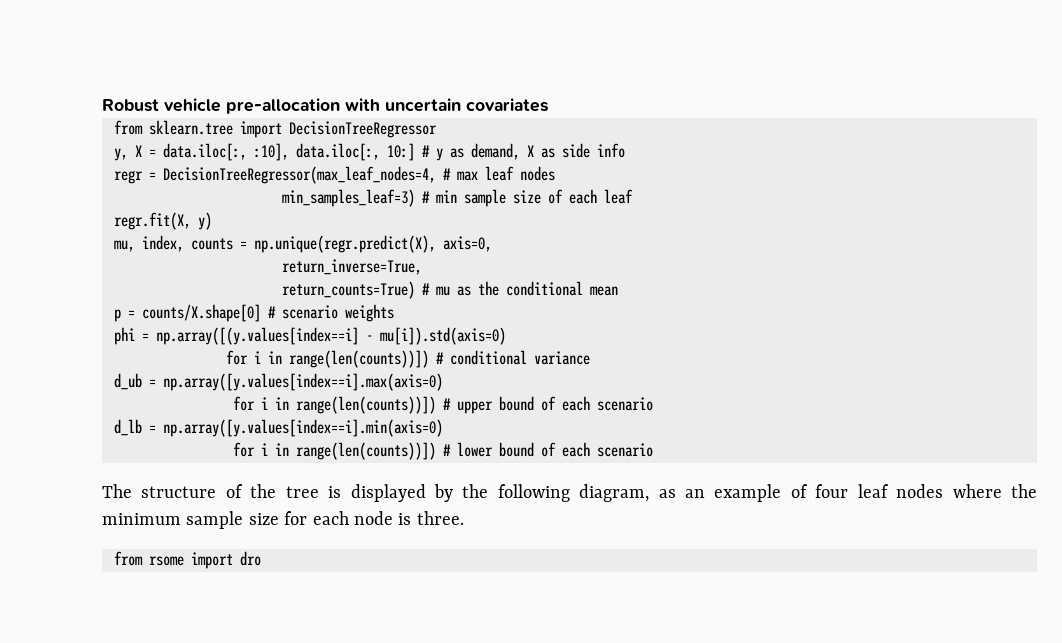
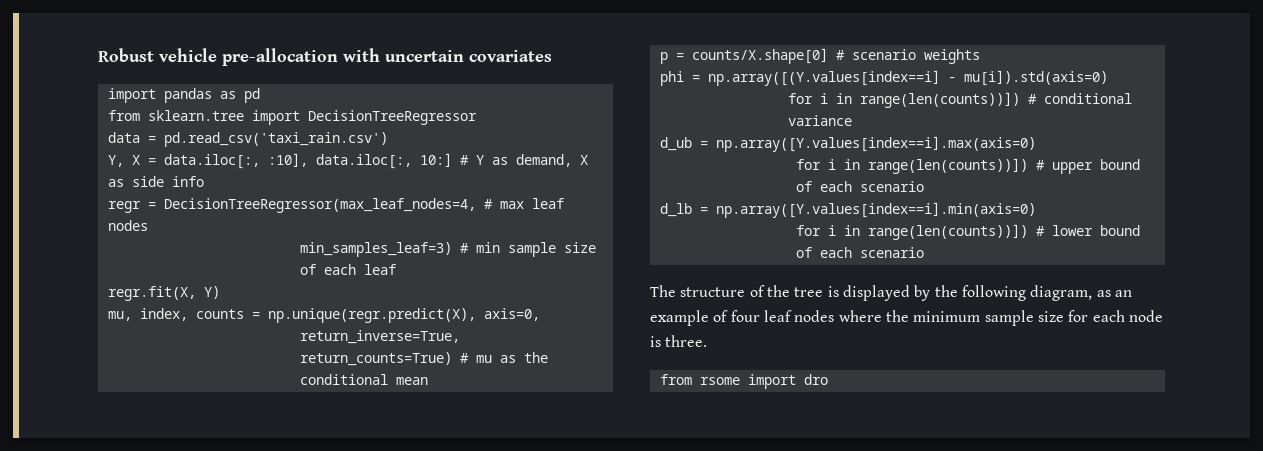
+ import pandas as pd
- y, X = data.iloc[:, :10], data.iloc[:, 10:] # y as demand, X as side info
+ data = pd.read_csv('taxi_rain.csv')
+ Y, X = data.iloc[:, :10], data.iloc[:, 10:] # Y as demand, X as side info
- regr.fit(X, y)
+ regr.fit(X, Y)
- phi = np.array([(y.values[index==i] - mu[i]).std(axis=0)
+ phi = np.array([(Y.values[index==i] - mu[i]).std(axis=0)
- d_ub = np.array([y.values[index==i].max(axis=0)
+ d_ub = np.array([Y.values[index==i].max(axis=0)
- d_lb = np.array([y.values[index==i].min(axis=0)
+ d_lb = np.array([Y.values[index==i].min(axis=0)

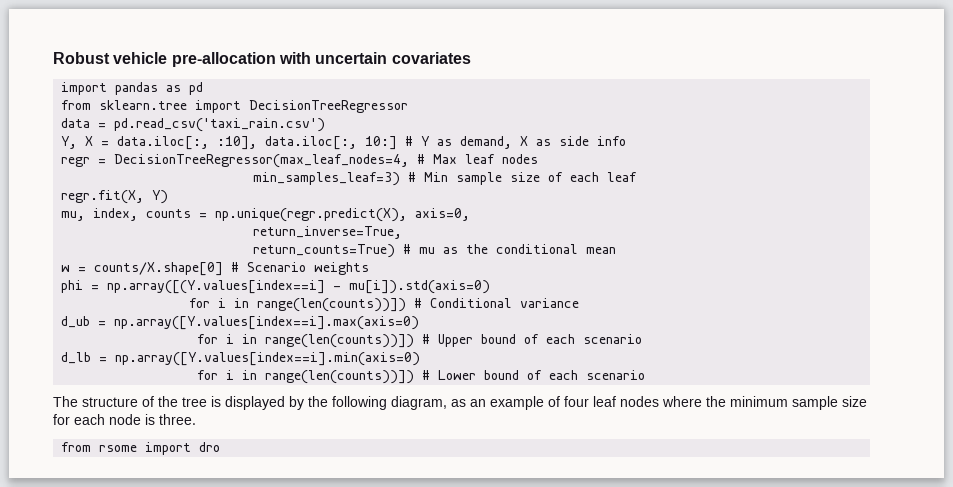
- regr = DecisionTreeRegressor(max_leaf_nodes=4, # max leaf nodes
+ regr = DecisionTreeRegressor(max_leaf_nodes=4, # Max leaf nodes
- min_samples_leaf=3) # min sample size of each leaf
+ min_samples_leaf=3) # Min sample size of each leaf
- p = counts/X.shape[0] # scenario weights
+ w = counts/X.shape[0] # Scenario weights
- for i in range(len(counts))]) # conditional variance
+ for i in range(len(counts))]) # Conditional variance
- for i in range(len(counts))]) # upper bound of each scenario
+ for i in range(len(counts))]) # Upper bound of each scenario
- for i in range(len(counts))]) # lower bound of each scenario
+ for i in range(len(counts))]) # Lower bound of each scenario

